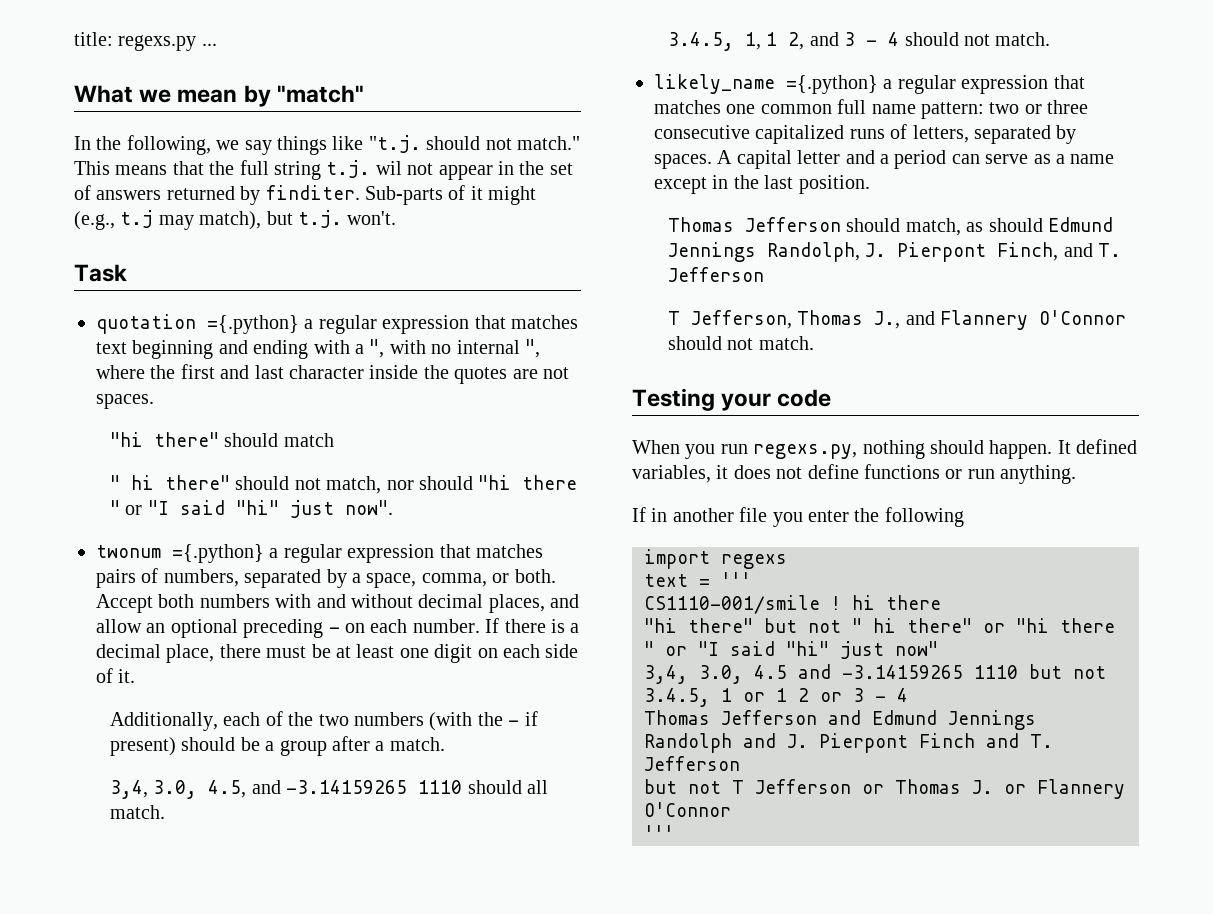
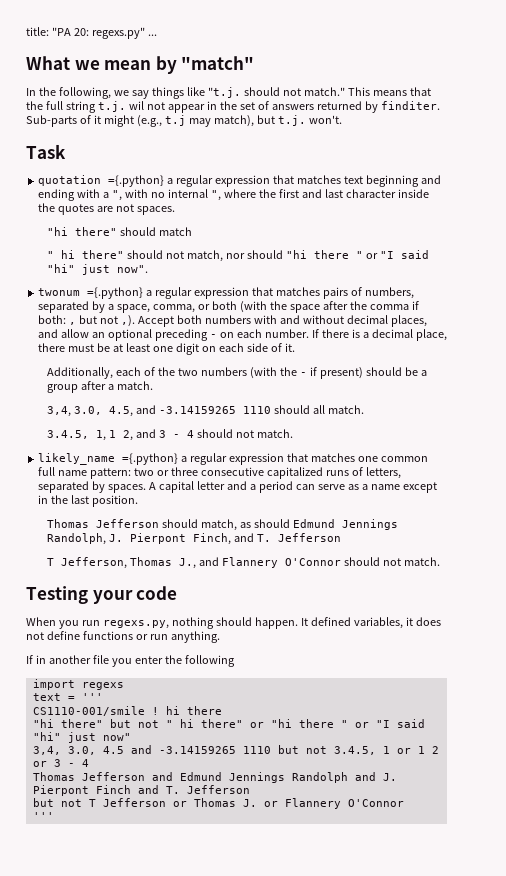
- title: regexs.py ...
+ title: "PA 20: regexs.py" ...
- twonum ={.python} a regular expression that matches pairs of numbers, separated by a space, comma, or both.
+ twonum ={.python} a regular expression that matches pairs of numbers, separated by a space, comma, or both (with the space after the comma if both: , but not ,).

